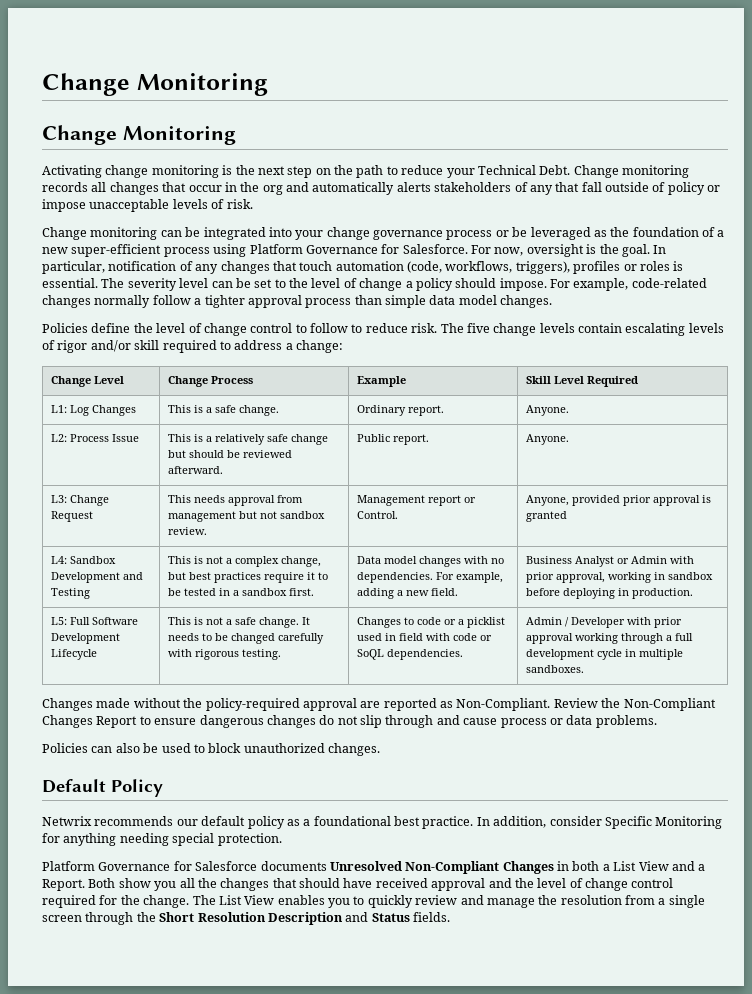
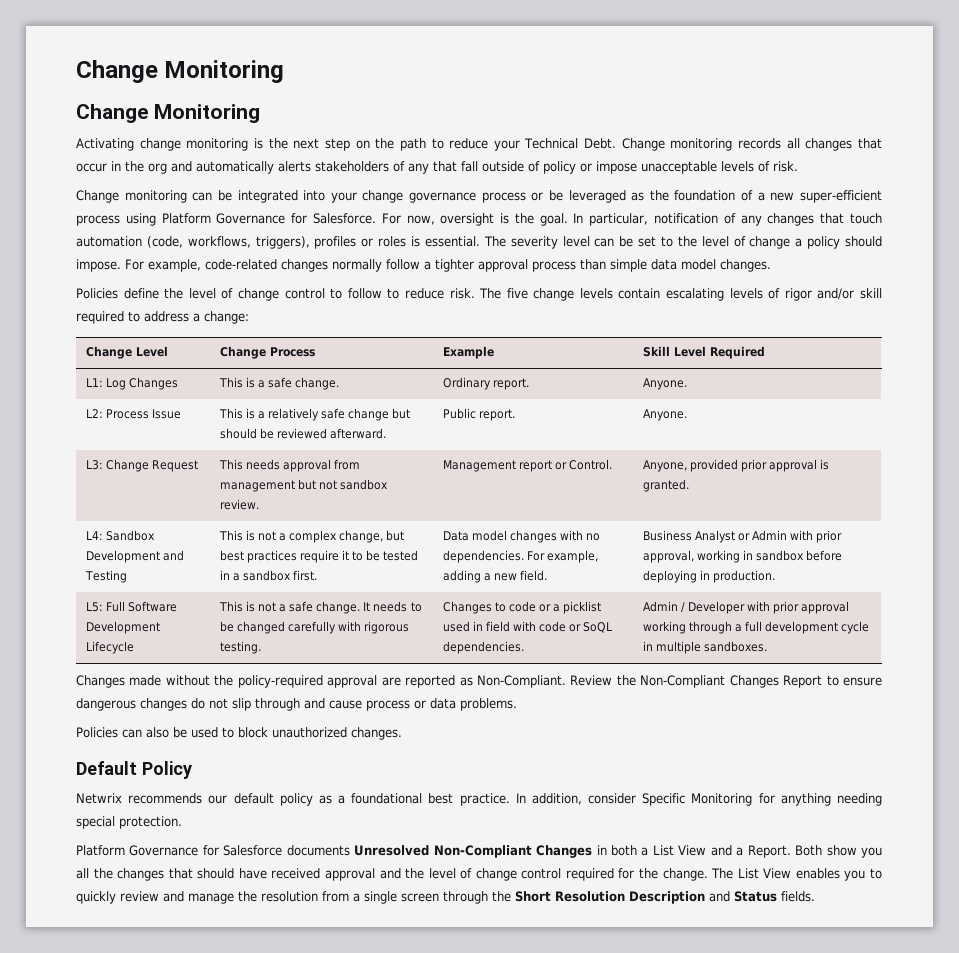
- L3: Change Request | This needs approval from management but not sandbox review. | Management report or Control. | Anyone, provided prior approval is granted
+ L3: Change Request | This needs approval from management but not sandbox review. | Management report or Control. | Anyone, provided prior approval is granted.

